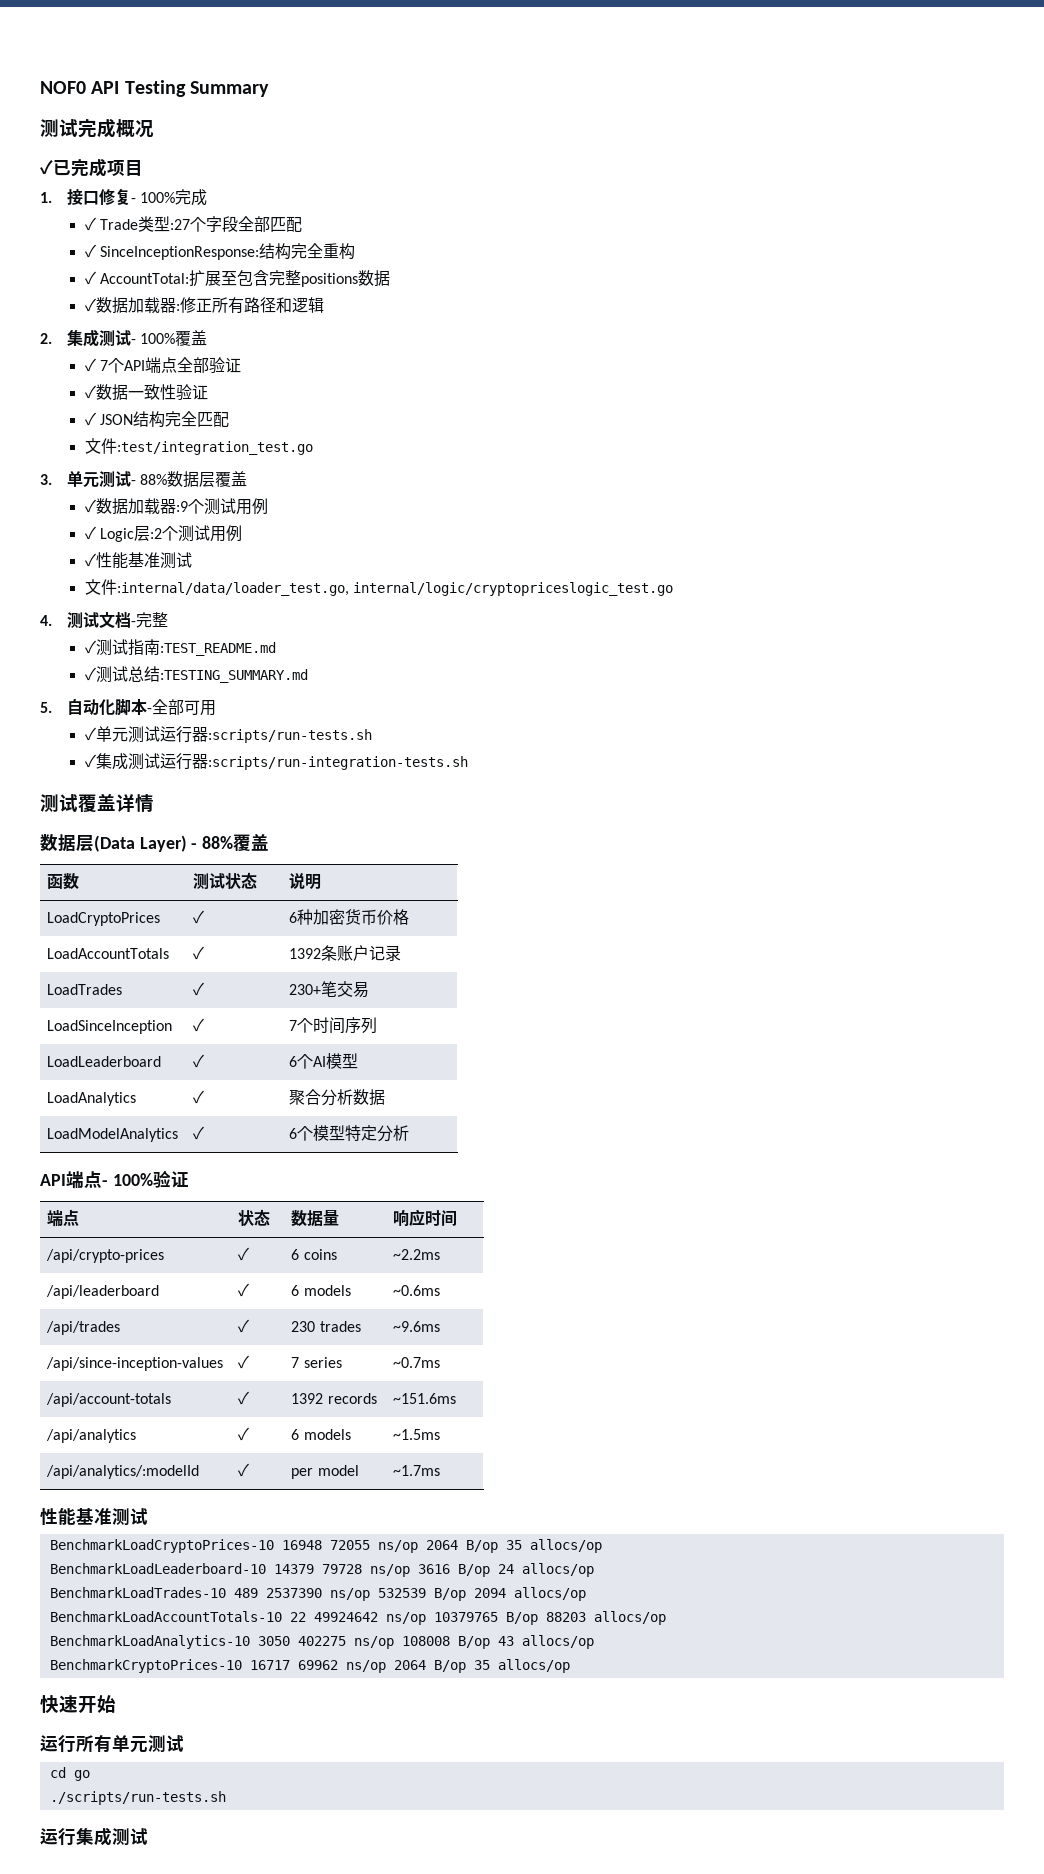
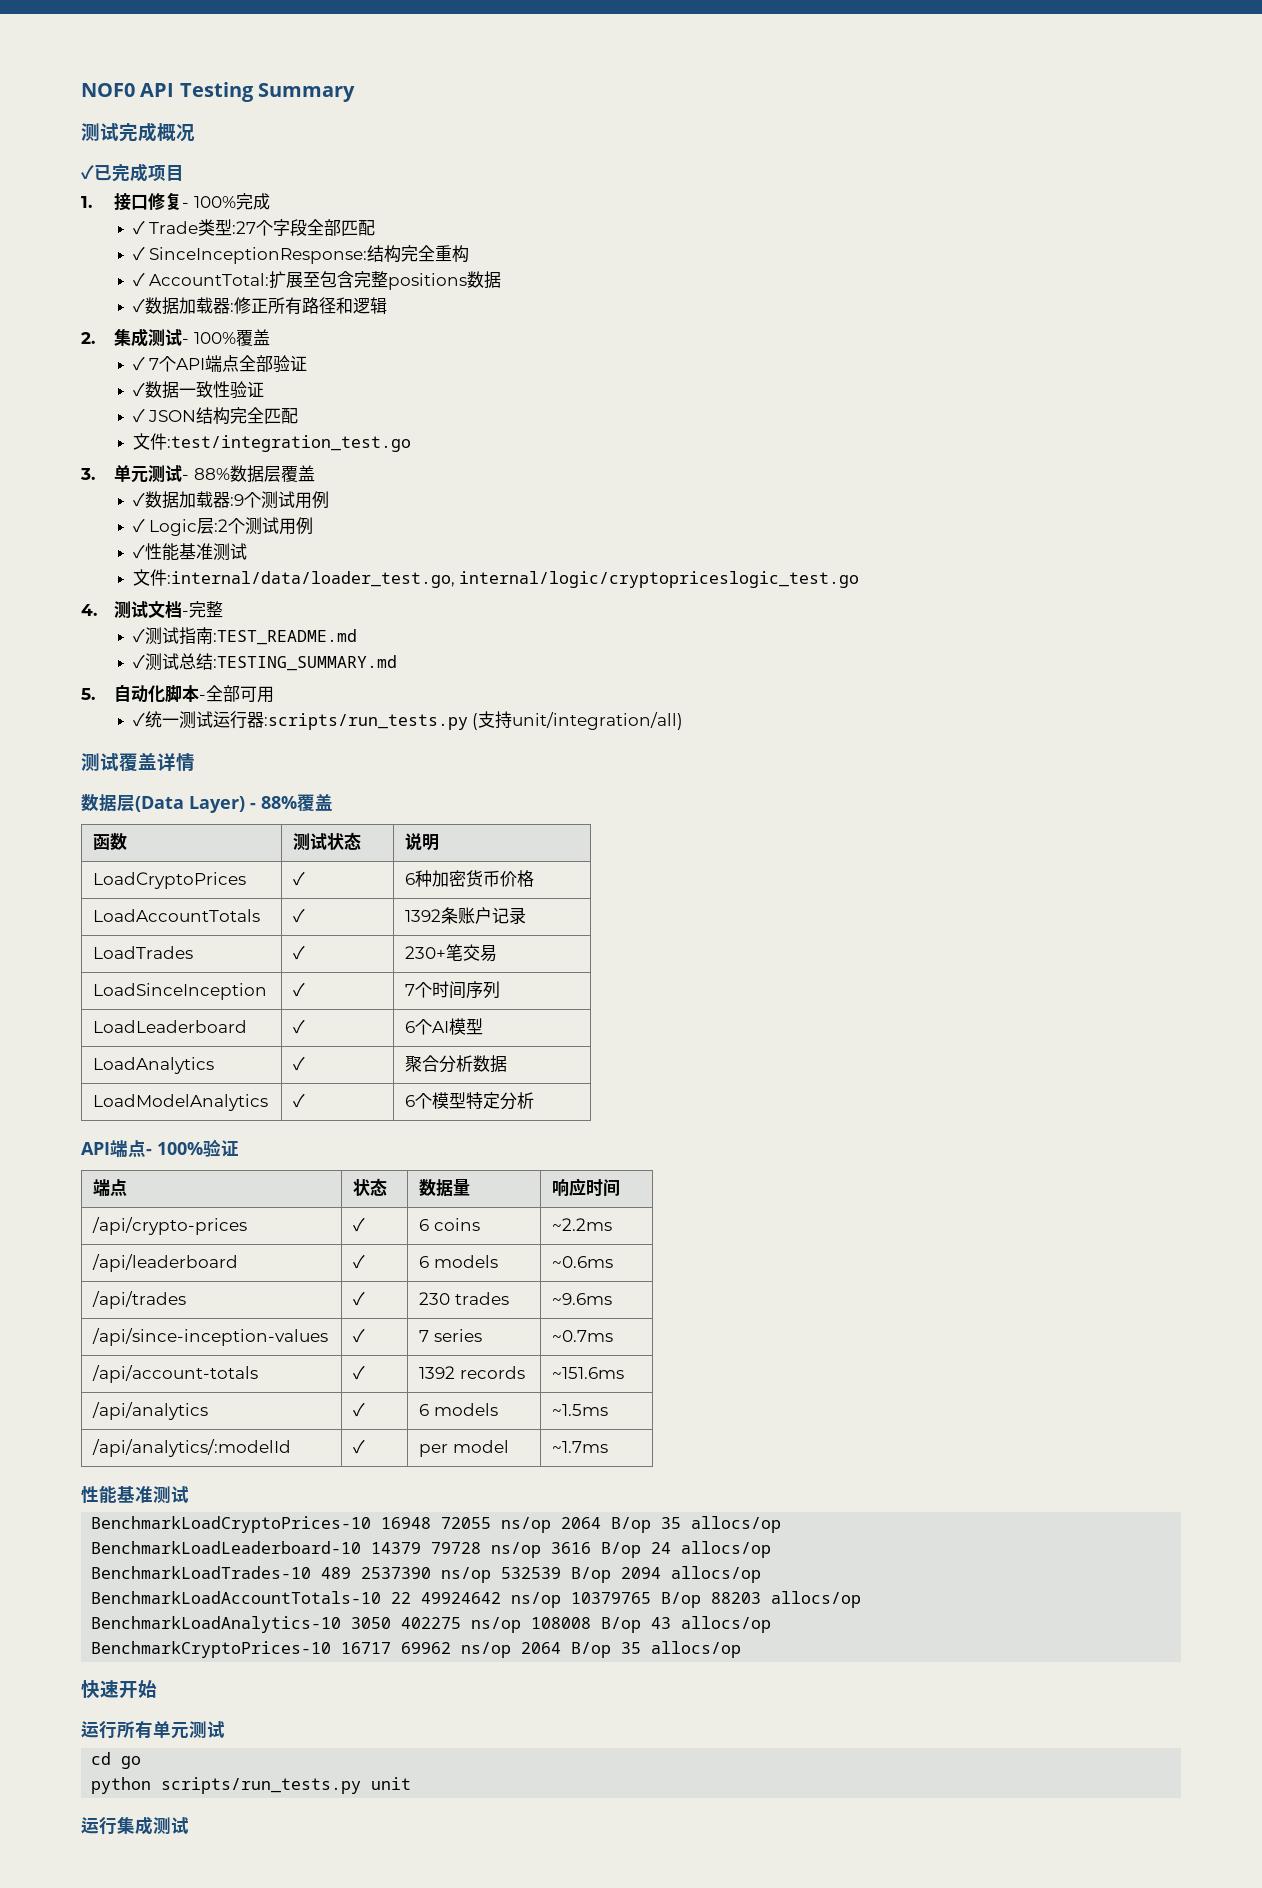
- ✓单元测试运行器:scripts/run-tests.sh
- ✓集成测试运行器:scripts/run-integration-tests.sh
+ ✓统一测试运行器:scripts/run_tests.py (支持unit/integration/all)
- ./scripts/run-tests.sh
+ python scripts/run_tests.py unit

